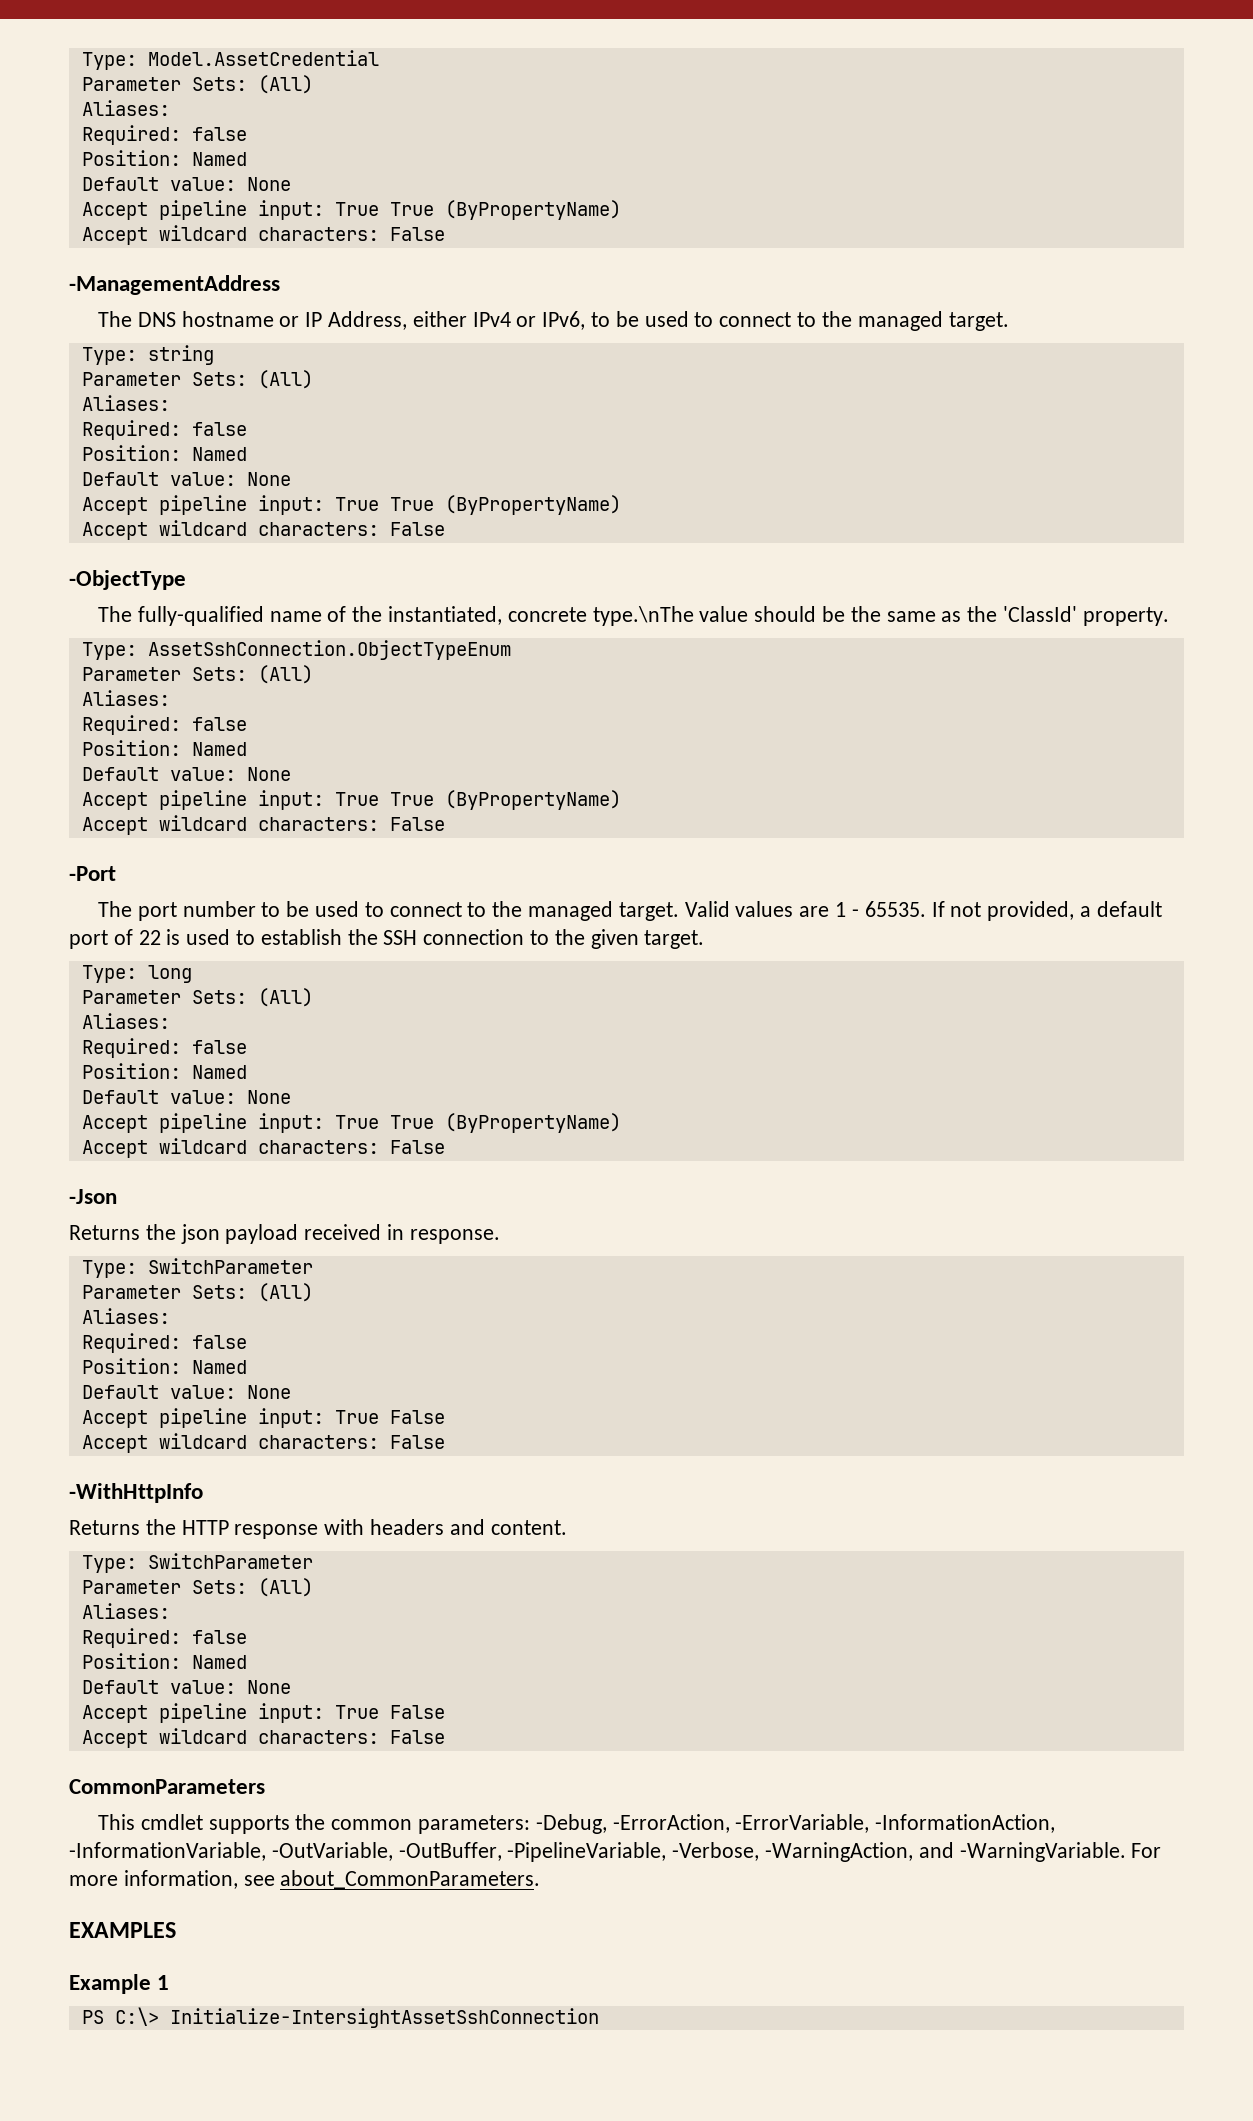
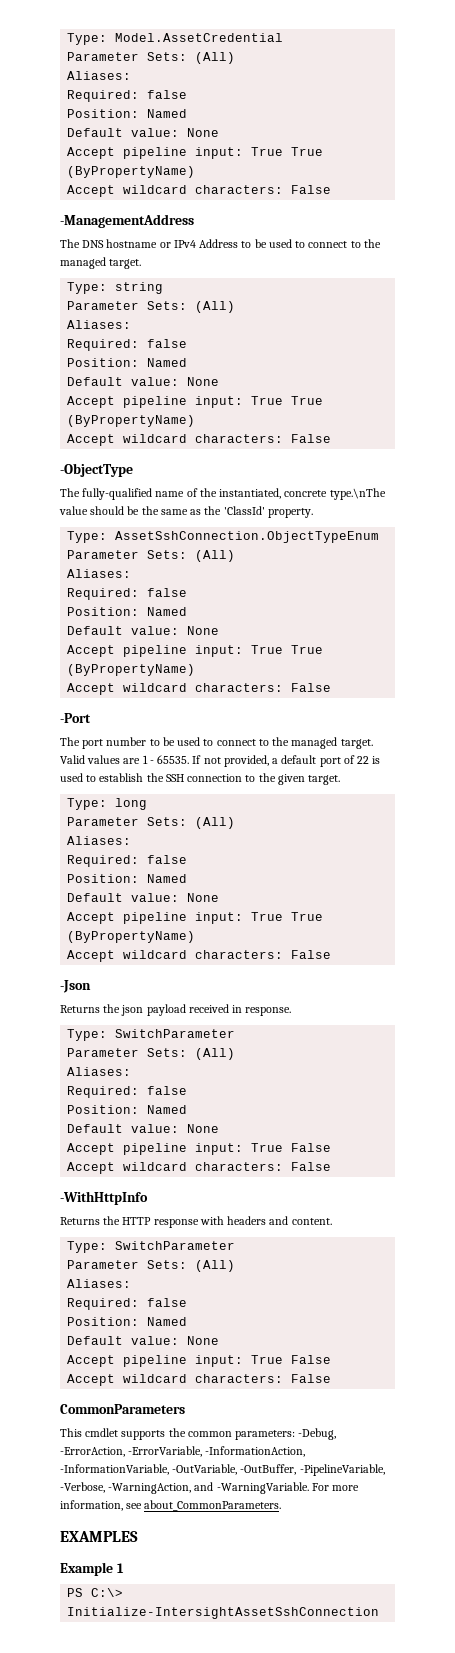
- The DNS hostname or IP Address, either IPv4 or IPv6, to be used to connect to the managed target.
+ The DNS hostname or IPv4 Address to be used to connect to the managed target.

